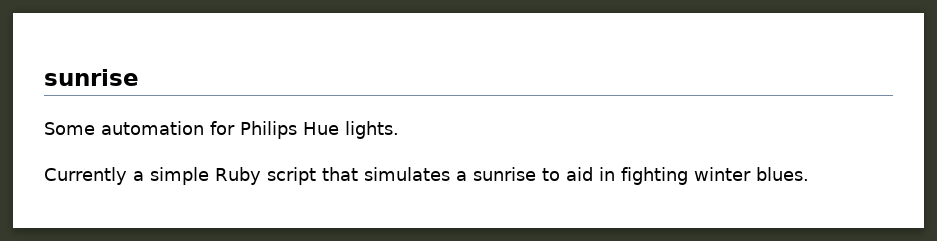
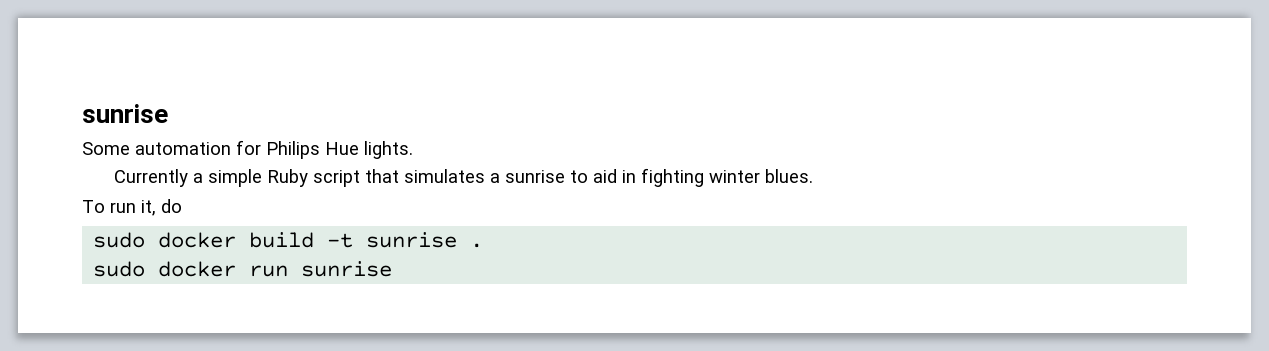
+ To run it, do
+ sudo docker build -t sunrise .
+ sudo docker run sunrise

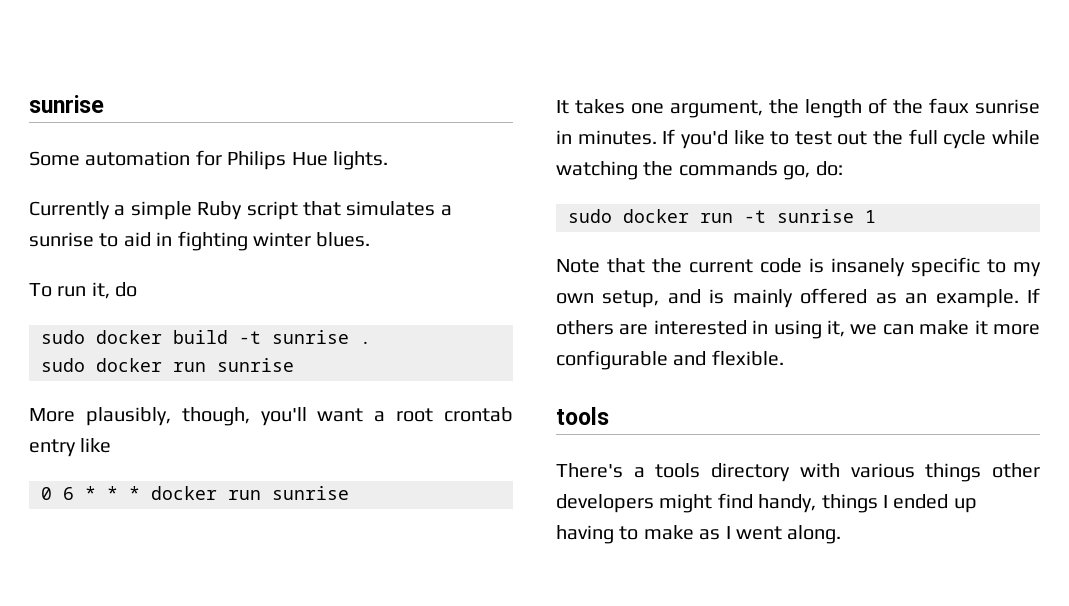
+ More plausibly, though, you'll want a root crontab entry like
+ 0 6 * * * docker run sunrise
+ It takes one argument, the length of the faux sunrise in minutes. If you'd like to test out the full cycle while watching the commands go, do:
+ sudo docker run -t sunrise 1
+ Note that the current code is insanely specific to my own setup, and is mainly offered as an example. If others are interested in using it, we can make it more configurable and flexible.
+ tools
+ There's a tools directory with various things other developers might find handy, things I ended up having to make as I went along.

